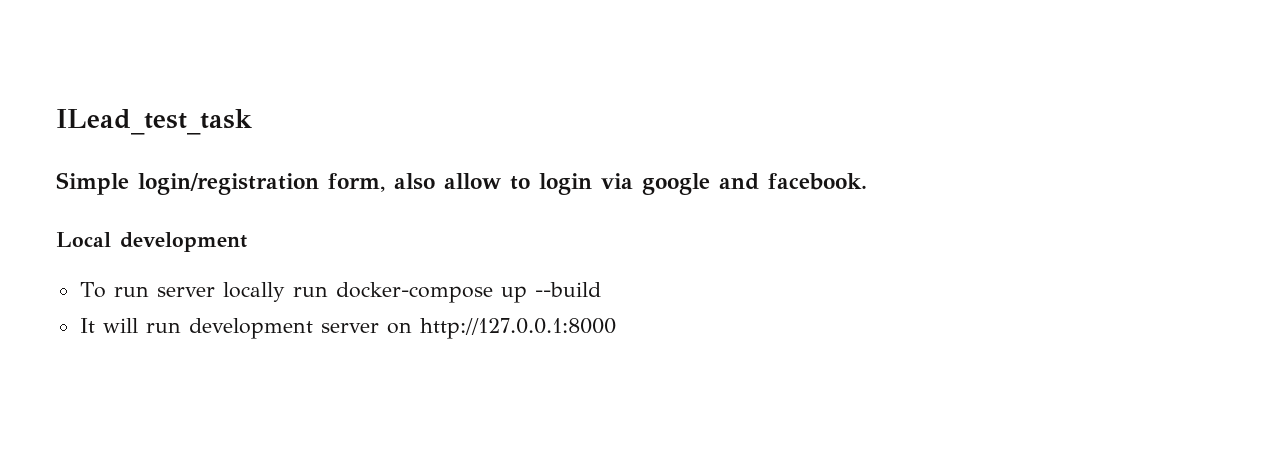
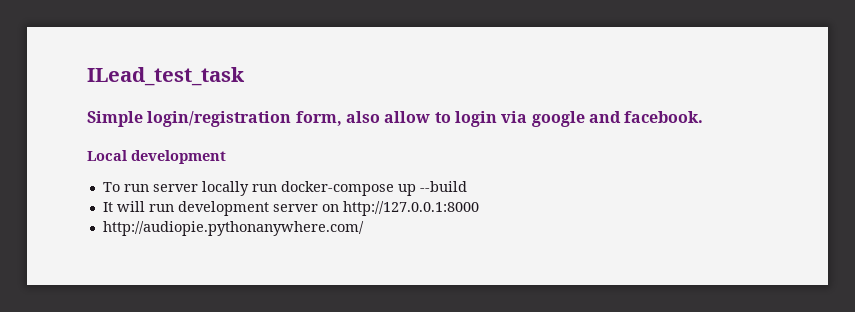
+ http://audiopie.pythonanywhere.com/

